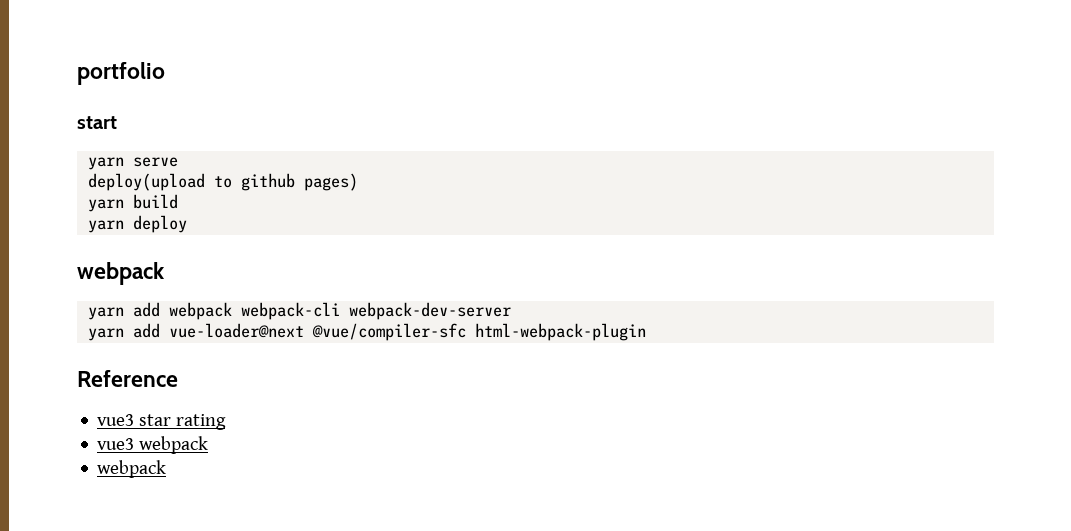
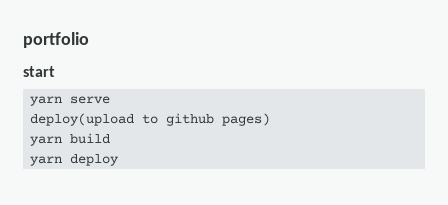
  yarn deploy
- webpack
- yarn add webpack webpack-cli webpack-dev-server
- yarn add vue-loader@next @vue/compiler-sfc html-webpack-plugin
- Reference
- vue3 star rating
- vue3 webpack
- webpack

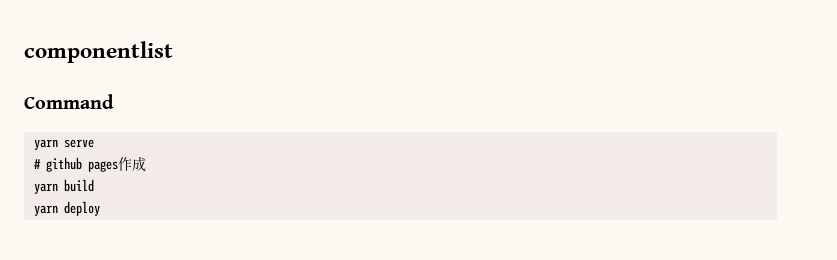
- portfolio
- start
+ componentlist
+ Command
- deploy(upload to github pages)
+ # github pages作成

